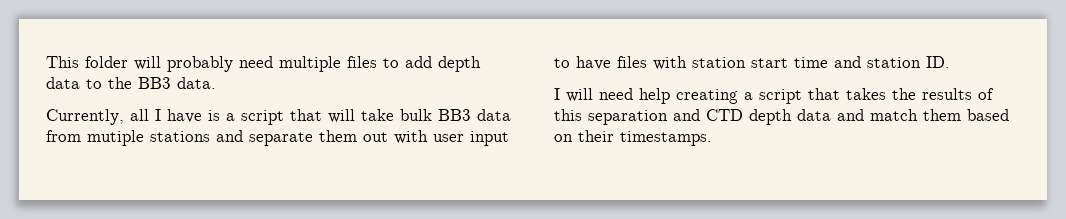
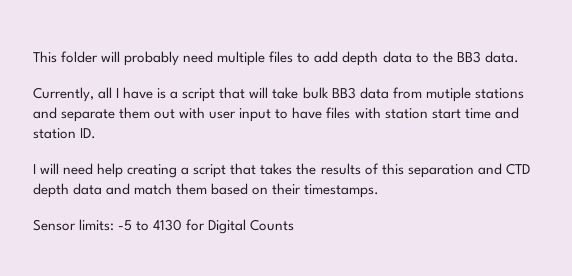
+ Sensor limits: -5 to 4130 for Digital Counts

